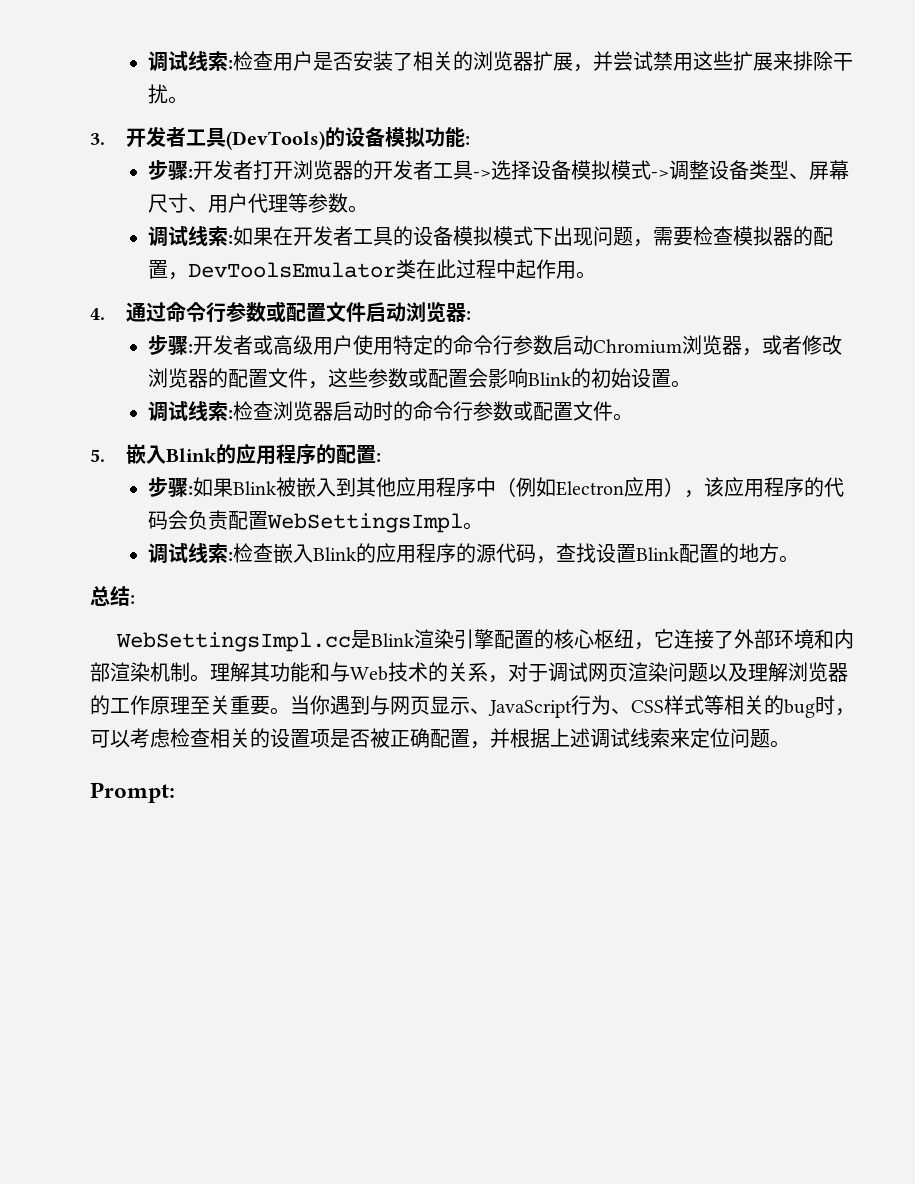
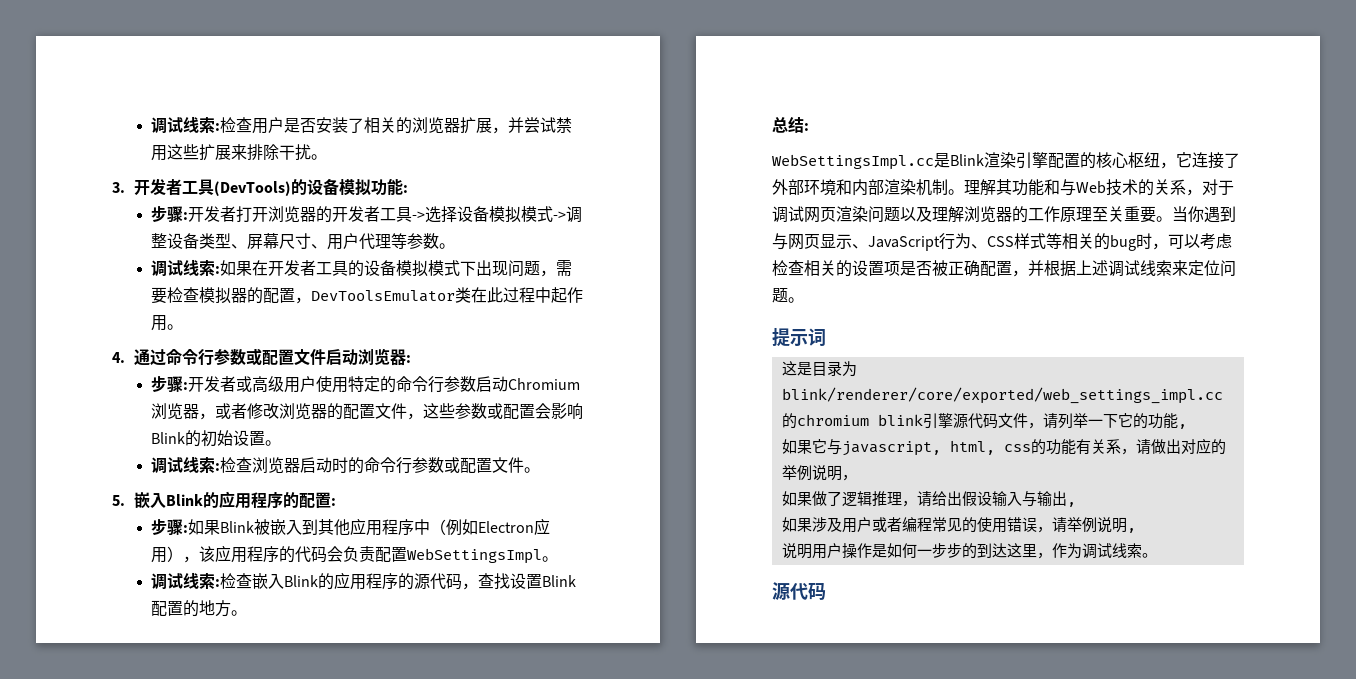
- Prompt:
+ 提示词
+ 这是目录为blink/renderer/core/exported/web_settings_impl.cc的chromium blink引擎源代码文件，请列举一下它的功能,
+ 如果它与javascript, html, css的功能有关系，请做出对应的举例说明，
+ 如果做了逻辑推理，请给出假设输入与输出,
+ 如果涉及用户或者编程常见的使用错误，请举例说明,
+ 说明用户操作是如何一步步的到达这里，作为调试线索。
+ 源代码

